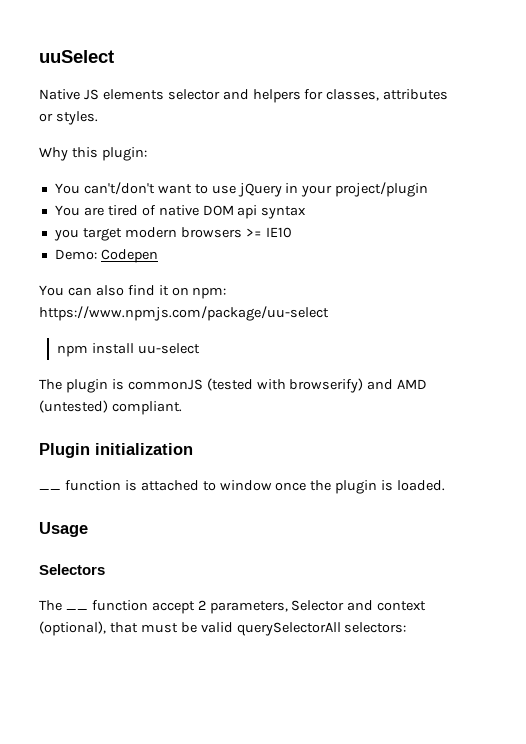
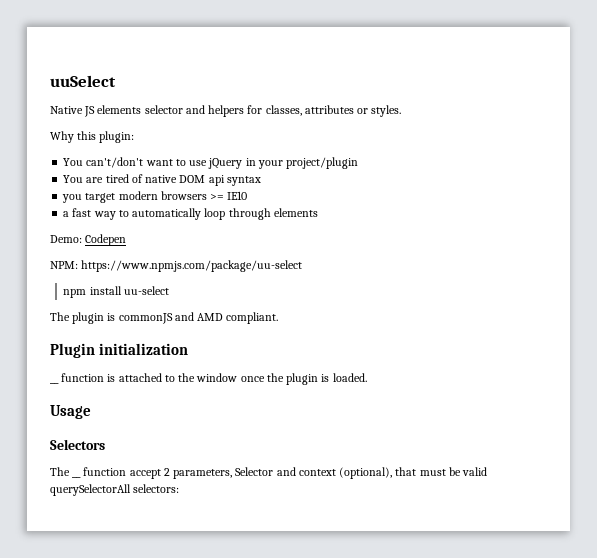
+ a fast way to automatically loop through elements
  Demo: Codepen
- You can also find it on npm: https://www.npmjs.com/package/uu-select
+ NPM: https://www.npmjs.com/package/uu-select
- The plugin is commonJS (tested with browserify) and AMD (untested) compliant.
+ The plugin is commonJS and AMD compliant.
- __ function is attached to window once the plugin is loaded.
+ __ function is attached to the window once the plugin is loaded.

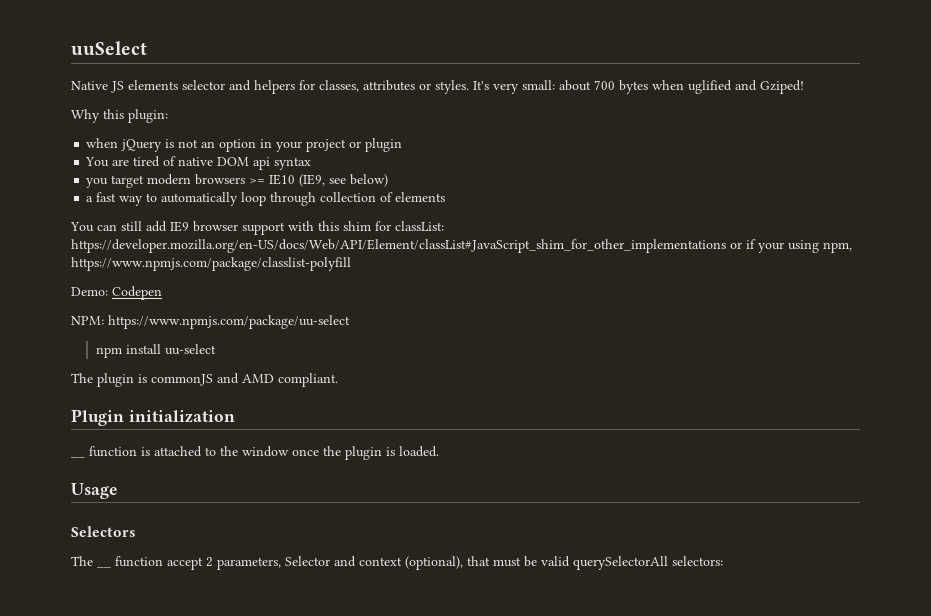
- Native JS elements selector and helpers for classes, attributes or styles.
+ Native JS elements selector and helpers for classes, attributes or styles. It's very small: about 700 bytes when uglified and Gziped!
  Why this plugin:
- You can't/don't want to use jQuery in your project/plugin
+ when jQuery is not an option in your project or plugin
- you target modern browsers >= IE10
+ you target modern browsers >= IE10 (IE9, see below)
- a fast way to automatically loop through elements
+ a fast way to automatically loop through collection of elements
+ You can still add IE9 browser support with this shim for classList: https://developer.mozilla.org/en-US/docs/Web/API/Element/classList#JavaScript_shim_for_other_implementations or if your using npm, https://www.npmjs.com/package/classlist-polyfill

